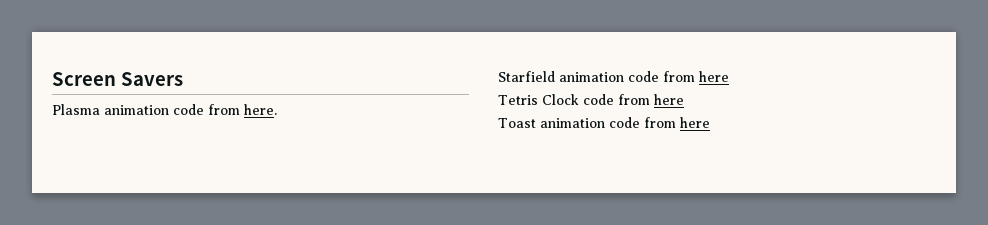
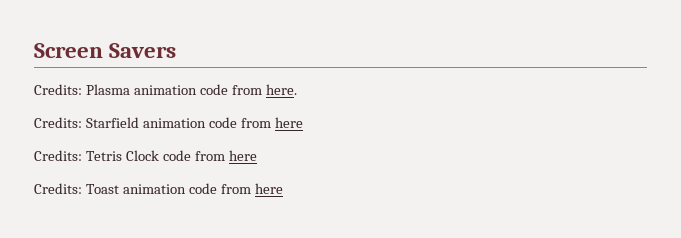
- Plasma animation code from here.
+ Credits: Plasma animation code from here.
- Starfield animation code from here
+ Credits: Starfield animation code from here
- Tetris Clock code from here
+ Credits: Tetris Clock code from here
- Toast animation code from here
+ Credits: Toast animation code from here

